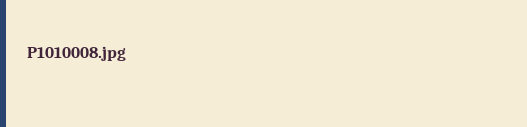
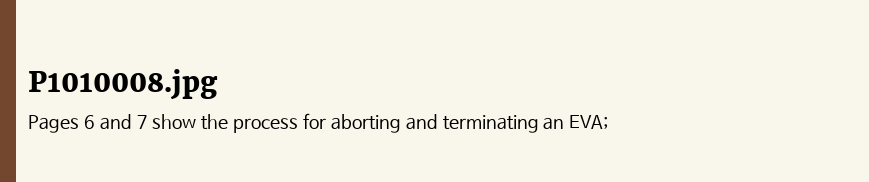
+ Pages 6 and 7 show the process for aborting and terminating an EVA;

